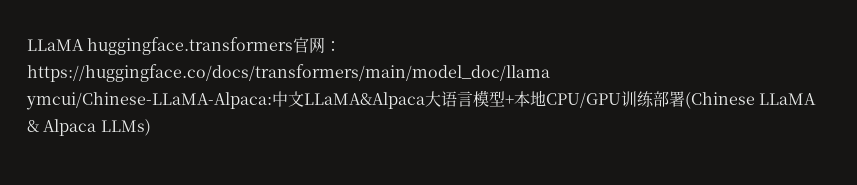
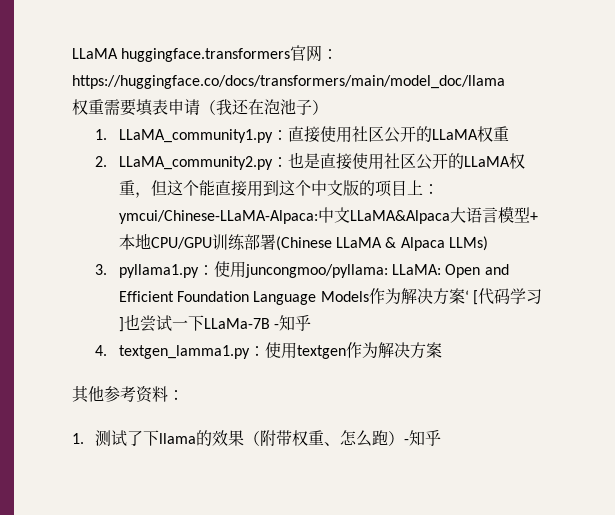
- ymcui/Chinese-LLaMA-Alpaca:中文LLaMA&Alpaca大语言模型+本地CPU/GPU训练部署(Chinese LLaMA & Alpaca LLMs)
+ 权重需要填表申请（我还在泡池子）
+ 1. LLaMA_community1.py：直接使用社区公开的LLaMA权重
+ 2. LLaMA_community2.py：也是直接使用社区公开的LLaMA权重，但这个能直接用到这个中文版的项目上：ymcui/Chinese-LLaMA-Alpaca:中文LLaMA&Alpaca大语言模型+本地CPU/GPU训练部署(Chinese LLaMA & Alpaca LLMs)
+ 3. pyllama1.py：使用juncongmoo/pyllama: LLaMA: Open and Efficient Foundation Language Models作为解决方案‘ [代码学习]也尝试一下LLaMa-7B -知乎
+ 4. textgen_lamma1.py：使用textgen作为解决方案
+ 其他参考资料：
+ 1.测试了下llama的效果（附带权重、怎么跑）-知乎

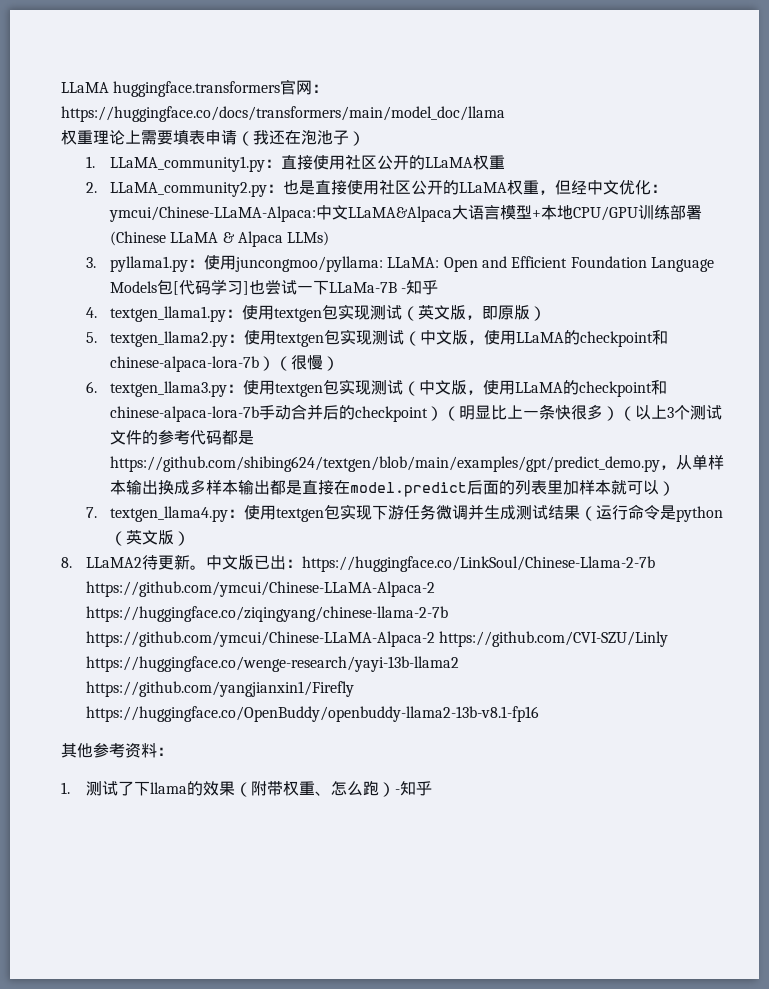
- 权重需要填表申请（我还在泡池子）
+ 权重理论上需要填表申请（我还在泡池子）
- 2. LLaMA_community2.py：也是直接使用社区公开的LLaMA权重，但这个能直接用到这个中文版的项目上：ymcui/Chinese-LLaMA-Alpaca:中文LLaMA&Alpaca大语言模型+本地CPU/GPU训练部署(Chinese LLaMA & Alpaca LLMs)
+ 2. LLaMA_community2.py：也是直接使用社区公开的LLaMA权重，但经中文优化：ymcui/Chinese-LLaMA-Alpaca:中文LLaMA&Alpaca大语言模型+本地CPU/GPU训练部署(Chinese LLaMA & Alpaca LLMs)
- 3. pyllama1.py：使用juncongmoo/pyllama: LLaMA: Open and Efficient Foundation Language Models作为解决方案‘ [代码学习]也尝试一下LLaMa-7B -知乎
+ 3. pyllama1.py：使用juncongmoo/pyllama: LLaMA: Open and Efficient Foundation Language Models包[代码学习]也尝试一下LLaMa-7B -知乎
- 4. textgen_lamma1.py：使用textgen作为解决方案
+ 4. textgen_llama1.py：使用textgen包实现测试（英文版，即原版）
+ 5. textgen_llama2.py：使用textgen包实现测试（中文版，使用LLaMA的checkpoint和chinese-alpaca-lora-7b）（很慢）
+ 6. textgen_llama3.py：使用textgen包实现测试（中文版，使用LLaMA的checkpoint和chinese-alpaca-lora-7b手动合并后的checkpoint）（明显比上一条快很多）（以上3个测试文件的参考代码都是https://github.com/shibing624/textgen/blob/main/examples/gpt/predict_demo.py，从单样本输出换成多样本输出都是直接在model.predict后面的列表里加样本就可以）
+ 7. textgen_llama4.py：使用textgen包实现下游任务微调并生成测试结果（运行命令是python（英文版）
+ 8. LLaMA2待更新。中文版已出：https://huggingface.co/LinkSoul/Chinese-Llama-2-7b https://github.com/ymcui/Chinese-LLaMA-Alpaca-2 https://huggingface.co/ziqingyang/chinese-llama-2-7b https://github.com/ymcui/Chinese-LLaMA-Alpaca-2 https://github.com/CVI-SZU/Linly https://huggingface.co/wenge-research/yayi-13b-llama2 https://github.com/yangjianxin1/Firefly https://huggingface.co/OpenBuddy/openbuddy-llama2-13b-v8.1-fp16

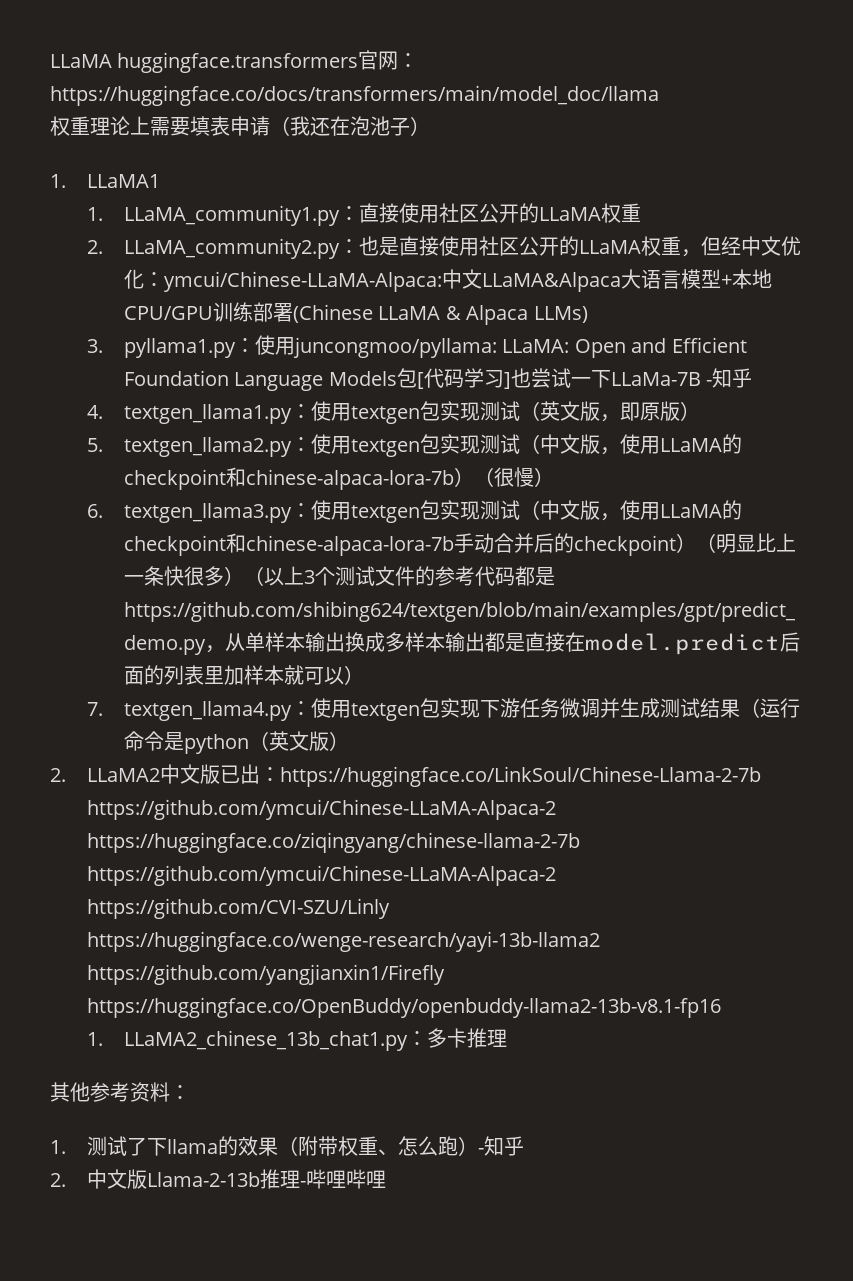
+ 1. LLaMA1
- 8. LLaMA2待更新。中文版已出：https://huggingface.co/LinkSoul/Chinese-Llama-2-7b https://github.com/ymcui/Chinese-LLaMA-Alpaca-2 https://huggingface.co/ziqingyang/chinese-llama-2-7b https://github.com/ymcui/Chinese-LLaMA-Alpaca-2 https://github.com/CVI-SZU/Linly https://huggingface.co/wenge-research/yayi-13b-llama2 https://github.com/yangjianxin1/Firefly https://huggingface.co/OpenBuddy/openbuddy-llama2-13b-v8.1-fp16
+ 2. LLaMA2中文版已出：https://huggingface.co/LinkSoul/Chinese-Llama-2-7b https://github.com/ymcui/Chinese-LLaMA-Alpaca-2 https://huggingface.co/ziqingyang/chinese-llama-2-7b https://github.com/ymcui/Chinese-LLaMA-Alpaca-2 https://github.com/CVI-SZU/Linly https://huggingface.co/wenge-research/yayi-13b-llama2 https://github.com/yangjianxin1/Firefly https://huggingface.co/OpenBuddy/openbuddy-llama2-13b-v8.1-fp16
+ 1. LLaMA2_chinese_13b_chat1.py：多卡推理
+ 2.中文版Llama-2-13b推理-哔哩哔哩

